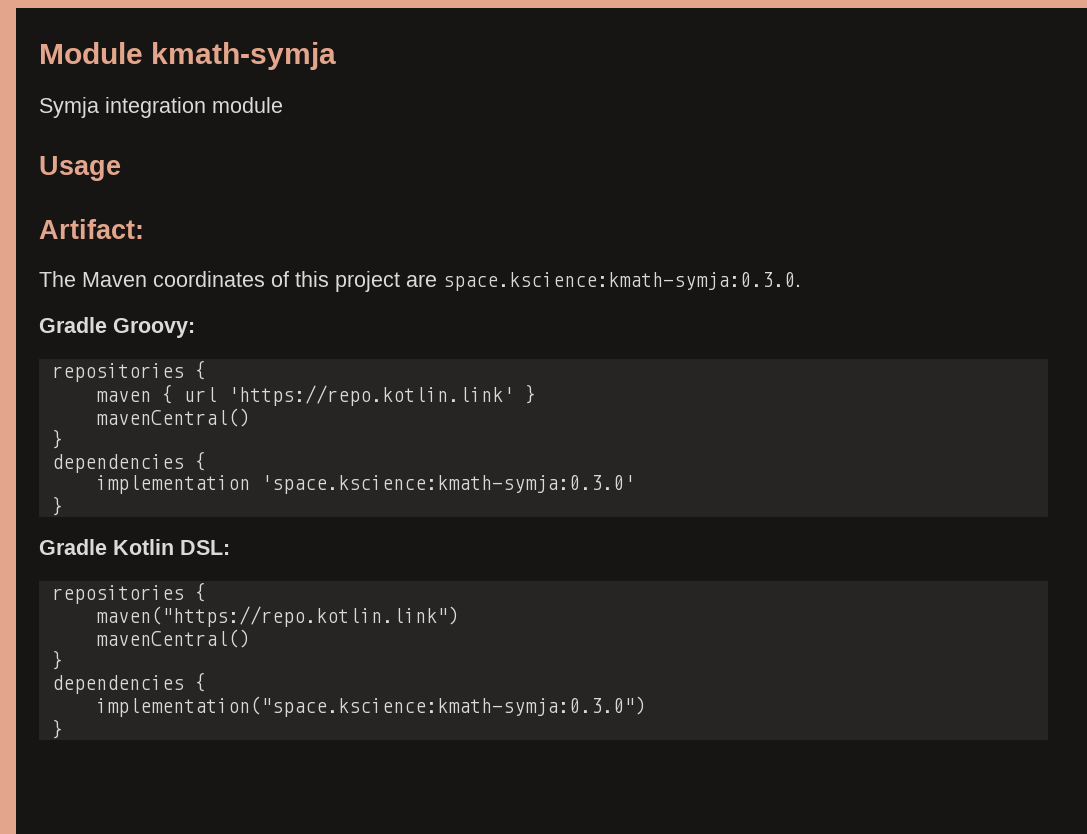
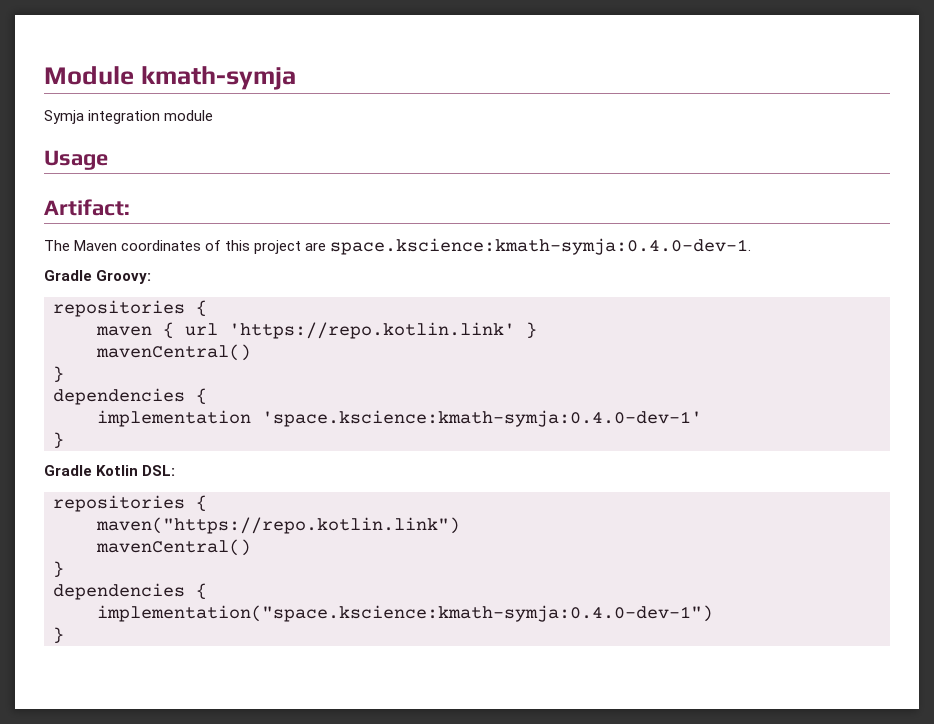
- The Maven coordinates of this project are space.kscience:kmath-symja:0.3.0.
+ The Maven coordinates of this project are space.kscience:kmath-symja:0.4.0-dev-1.
- implementation 'space.kscience:kmath-symja:0.3.0'
+ implementation 'space.kscience:kmath-symja:0.4.0-dev-1'
- implementation("space.kscience:kmath-symja:0.3.0")
+ implementation("space.kscience:kmath-symja:0.4.0-dev-1")

